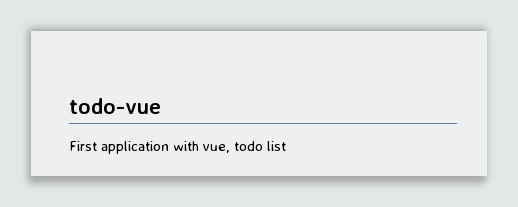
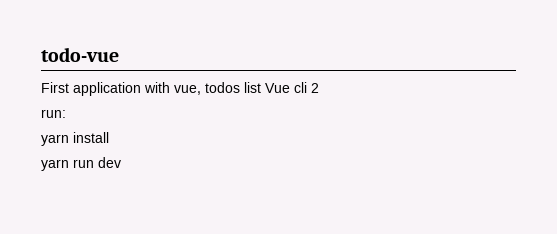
- First application with vue, todo list
+ First application with vue, todos list Vue cli 2
+ run:
+ yarn install
+ yarn run dev

